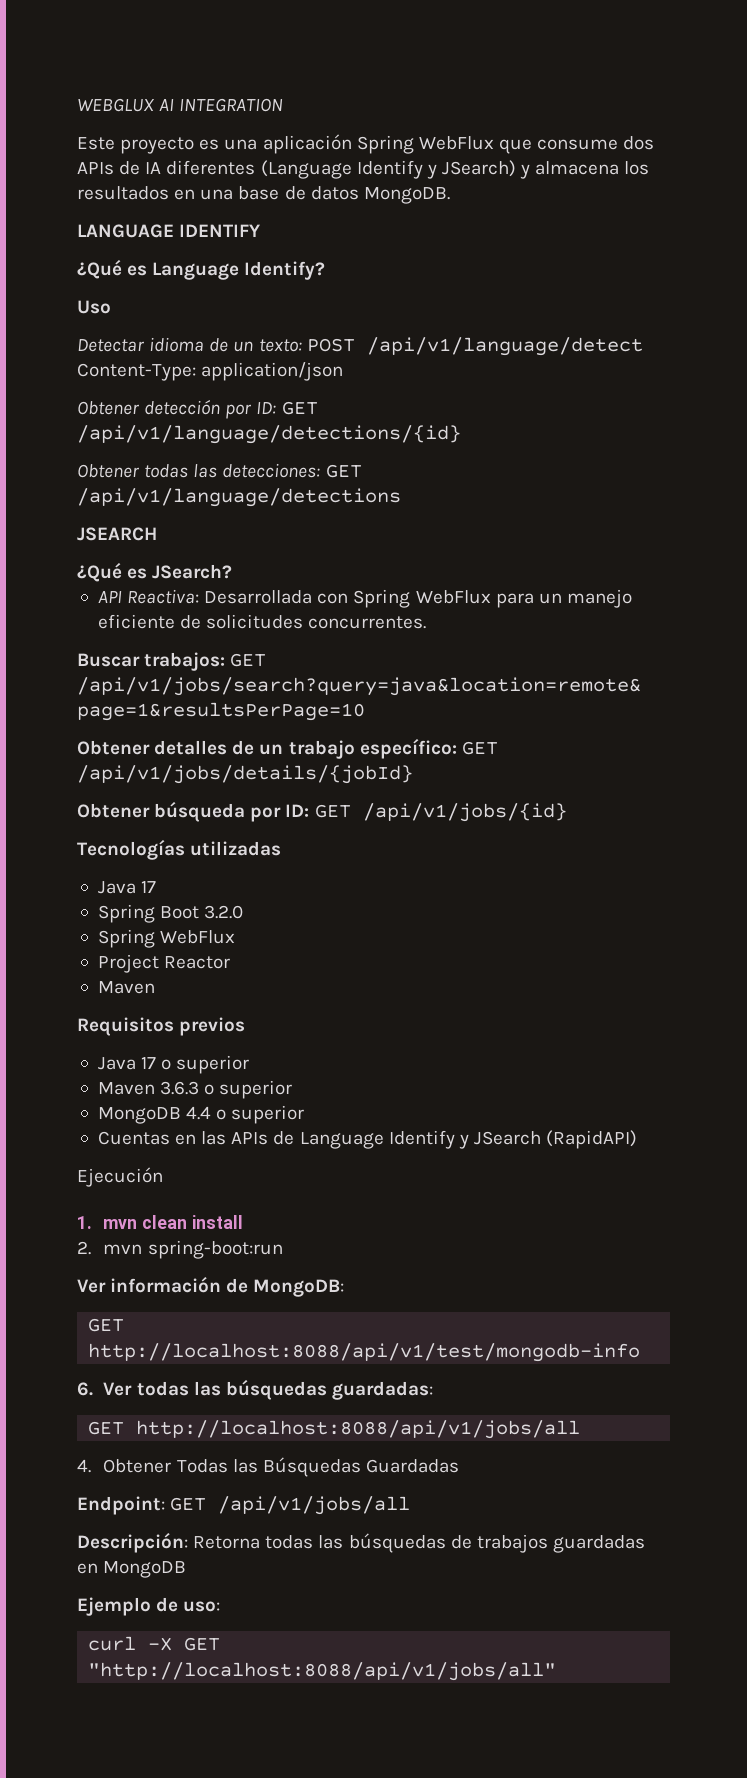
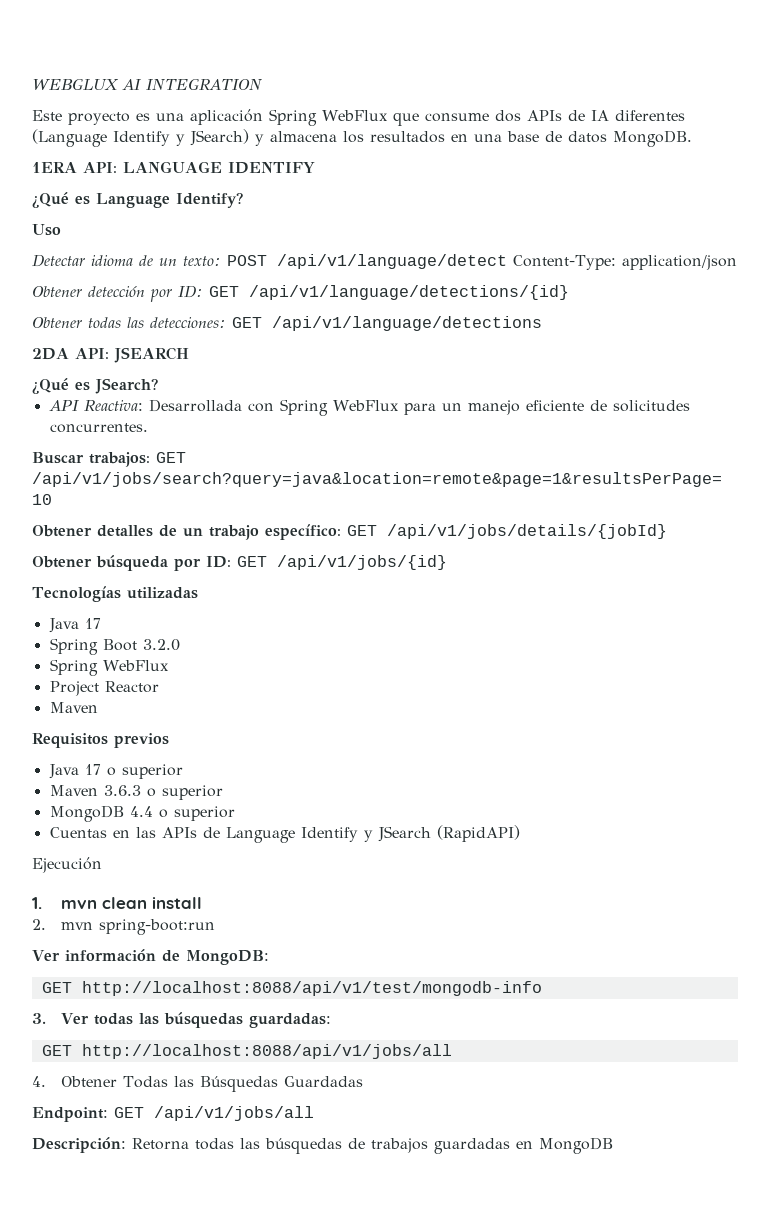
- LANGUAGE IDENTIFY
+ 1ERA API: LANGUAGE IDENTIFY
- JSEARCH
+ 2DA API: JSEARCH
- 6. Ver todas las búsquedas guardadas:
+ 3. Ver todas las búsquedas guardadas:
- Ejemplo de uso:
- curl -X GET "http://localhost:8088/api/v1/jobs/all"

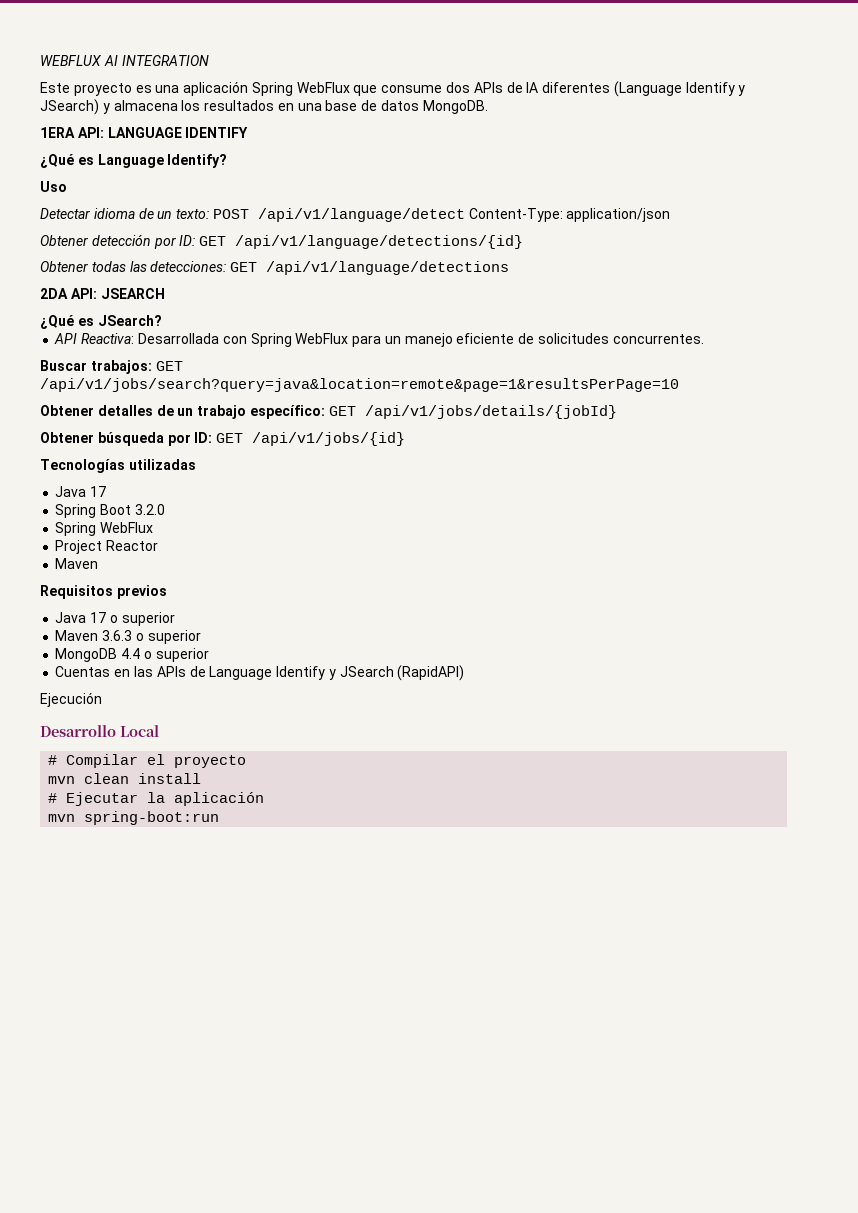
- WEBGLUX AI INTEGRATION
+ WEBFLUX AI INTEGRATION
- 1. mvn clean install
- 2. mvn spring-boot:run
- Ver información de MongoDB:
- GET http://localhost:8088/api/v1/test/mongodb-info
- 3. Ver todas las búsquedas guardadas:
- GET http://localhost:8088/api/v1/jobs/all
- 4. Obtener Todas las Búsquedas Guardadas
- Endpoint: GET /api/v1/jobs/all
- Descripción: Retorna todas las búsquedas de trabajos guardadas en MongoDB
+ Desarrollo Local
+ # Compilar el proyecto
+ mvn clean install
+ # Ejecutar la aplicación
+ mvn spring-boot:run

